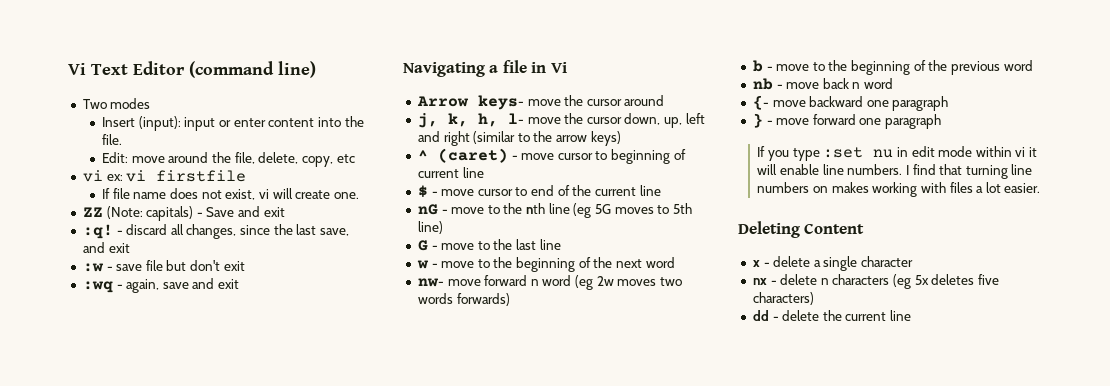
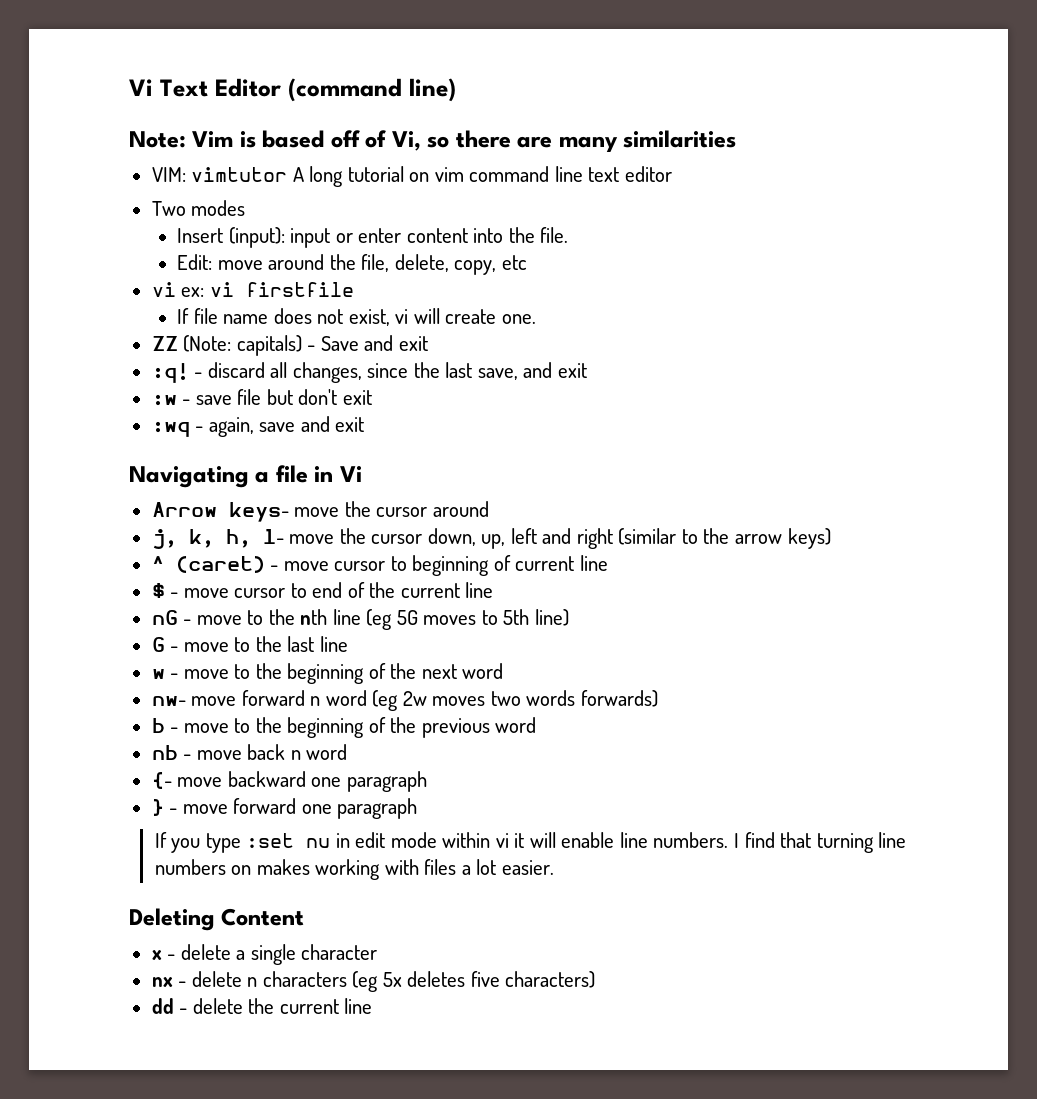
+ Note: Vim is based off of Vi, so there are many similarities
+ VIM: vimtutor A long tutorial on vim command line text editor

